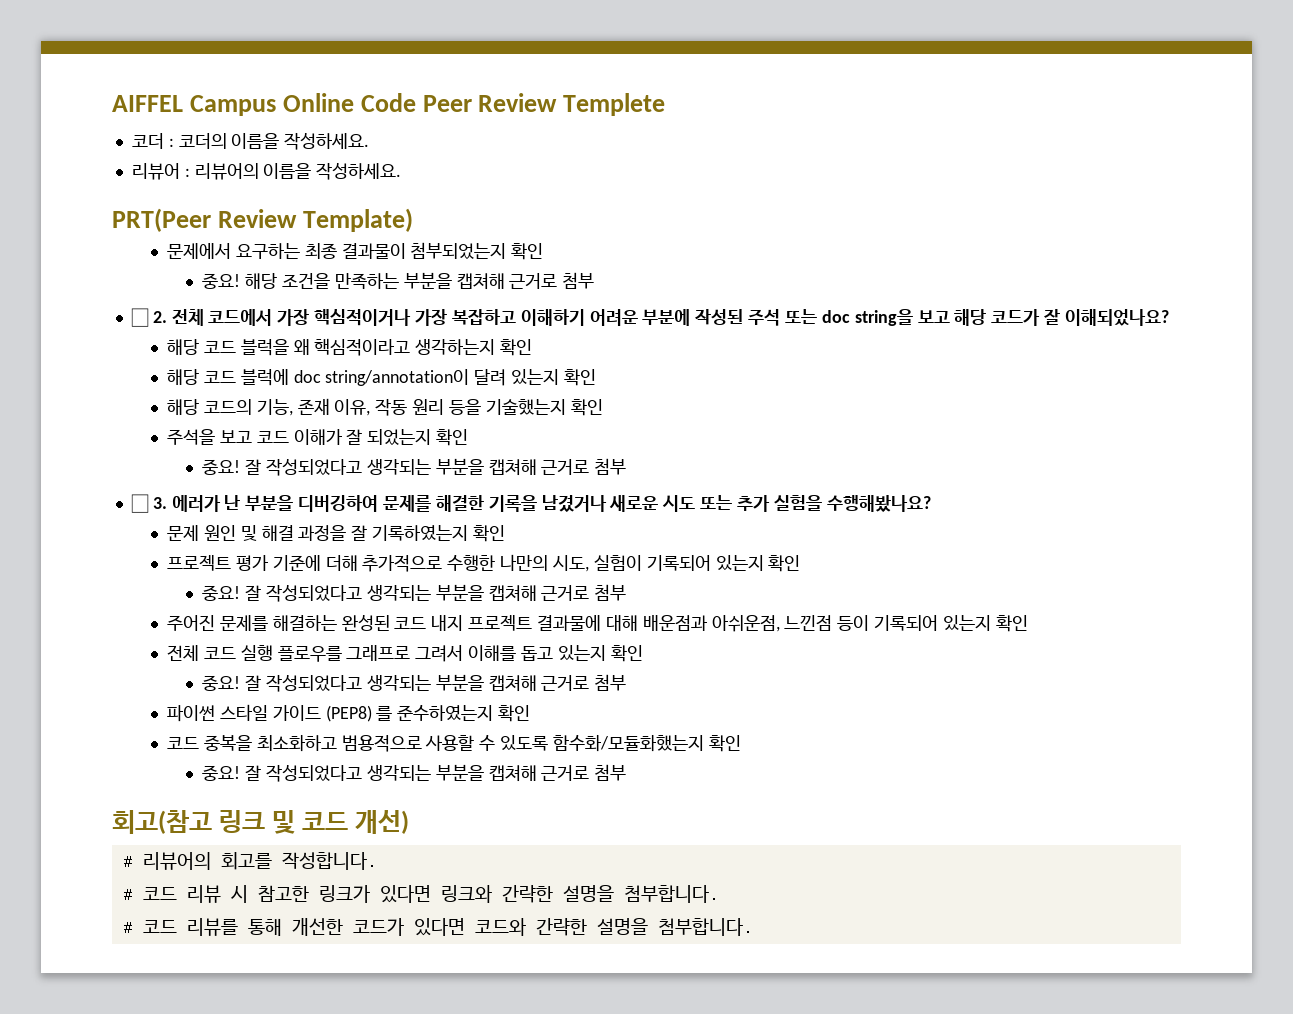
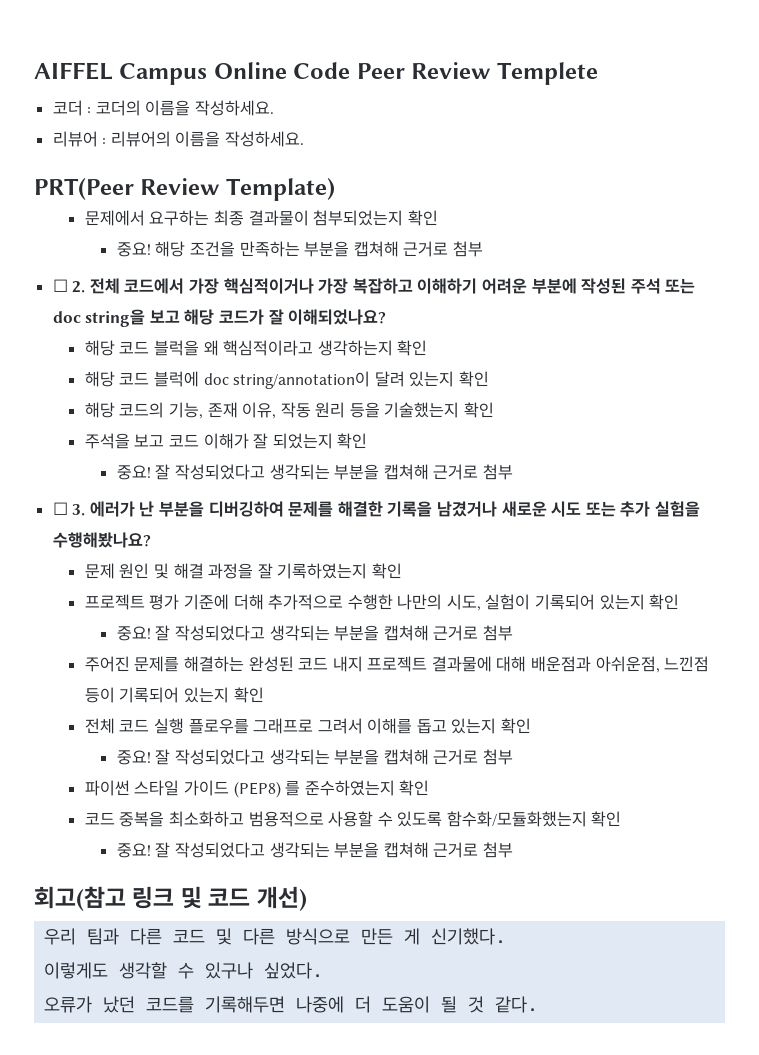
- # 리뷰어의 회고를 작성합니다.
- # 코드 리뷰 시 참고한 링크가 있다면 링크와 간략한 설명을 첨부합니다.
- # 코드 리뷰를 통해 개선한 코드가 있다면 코드와 간략한 설명을 첨부합니다.
+ 우리 팀과 다른 코드 및 다른 방식으로 만든 게 신기했다.
+ 이렇게도 생각할 수 있구나 싶었다.
+ 오류가 났던 코드를 기록해두면 나중에 더 도움이 될 것 같다.

